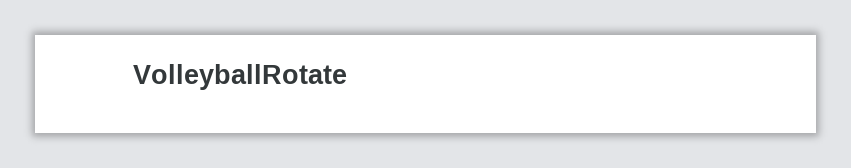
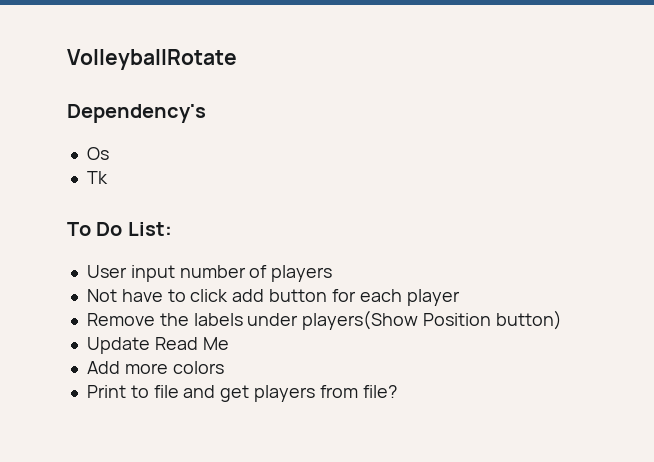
+ Dependency's
+ Os
+ Tk
+ To Do List:
+ User input number of players
+ Not have to click add button for each player
+ Remove the labels under players(Show Position button)
+ Update Read Me
+ Add more colors
+ Print to file and get players from file?

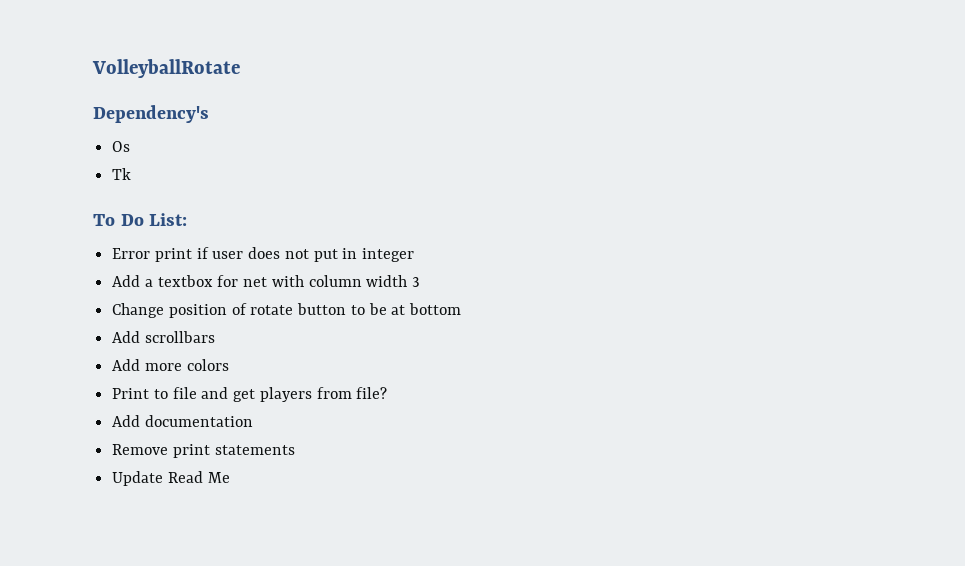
- User input number of players
- Not have to click add button for each player
- Remove the labels under players(Show Position button)
- Update Read Me
+ Error print if user does not put in integer
+ Add a textbox for net with column width 3
+ Change position of rotate button to be at bottom
+ Add scrollbars
+ Add documentation
+ Remove print statements
+ Update Read Me

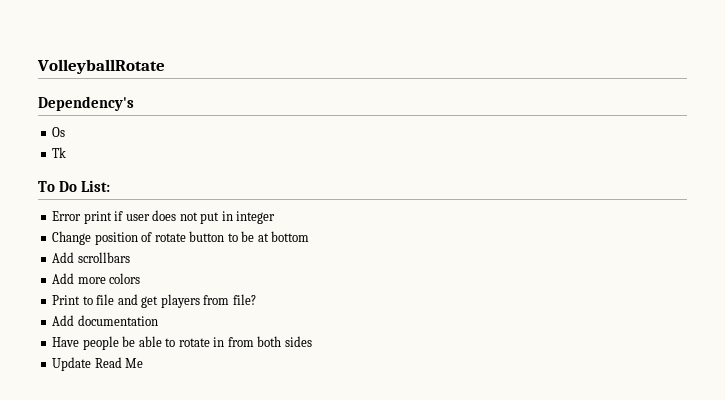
- Add a textbox for net with column width 3
- Remove print statements
+ Have people be able to rotate in from both sides

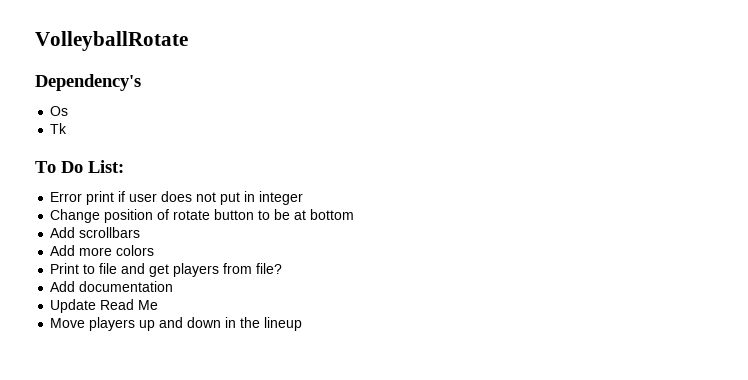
- Have people be able to rotate in from both sides
  Update Read Me
+ Move players up and down in the lineup

